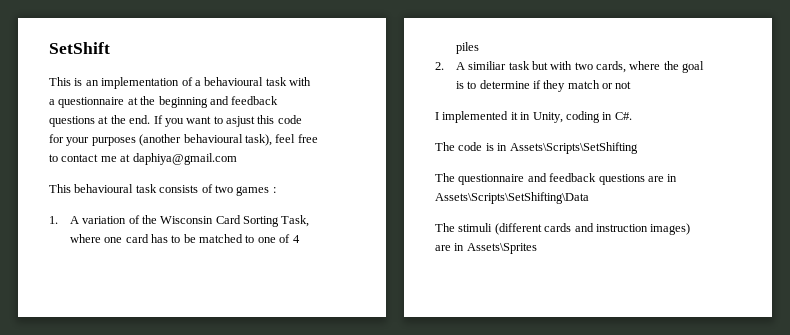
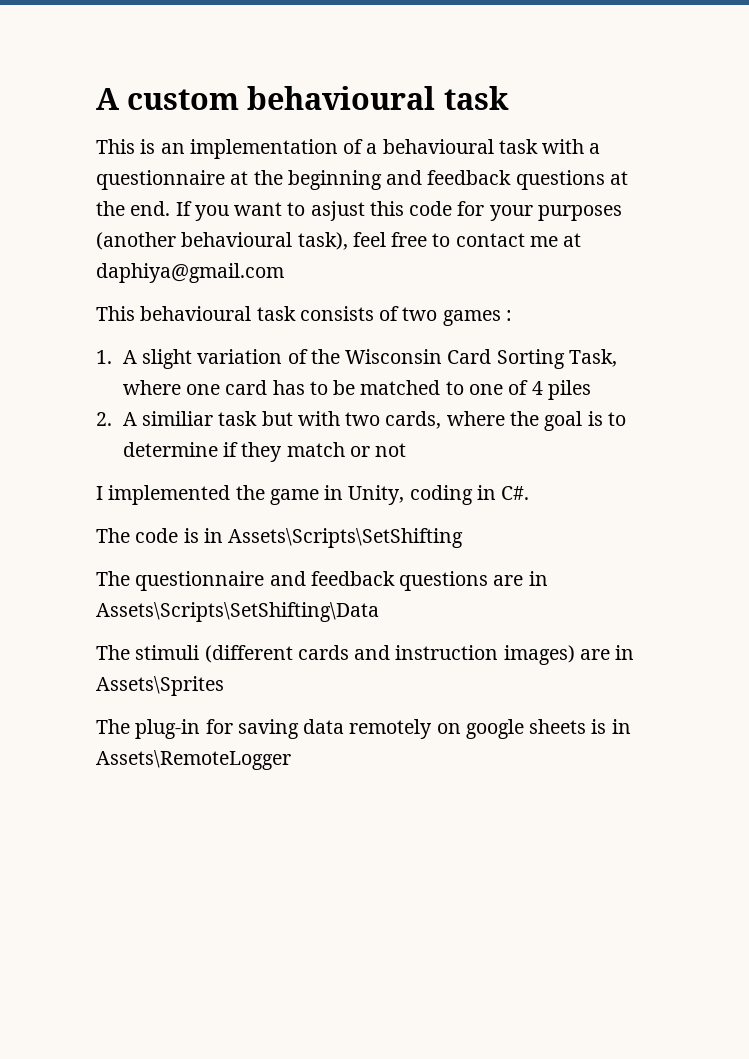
- SetShift
+ A custom behavioural task
- 1. A variation of the Wisconsin Card Sorting Task, where one card has to be matched to one of 4 piles
+ 1. A slight variation of the Wisconsin Card Sorting Task, where one card has to be matched to one of 4 piles
- I implemented it in Unity, coding in C#.
+ I implemented the game in Unity, coding in C#.
+ The plug-in for saving data remotely on google sheets is in Assets\RemoteLogger

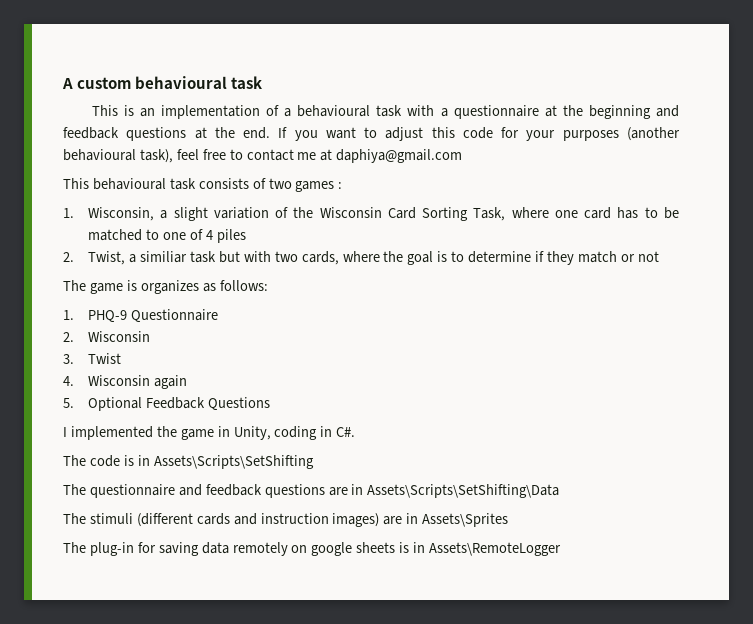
- If you want to asjust this code for your purposes (another behavioural task), feel free to contact me at daphiya@gmail.com
+ If you want to adjust this code for your purposes (another behavioural task), feel free to contact me at daphiya@gmail.com
- 1. A slight variation of the Wisconsin Card Sorting Task, where one card has to be matched to one of 4 piles
+ 1. Wisconsin, a slight variation of the Wisconsin Card Sorting Task, where one card has to be matched to one of 4 piles
- 2. A similiar task but with two cards, where the goal is to determine if they match or not
+ 2. Twist, a similiar task but with two cards, where the goal is to determine if they match or not
+ The game is organizes as follows:
+ 1. PHQ-9 Questionnaire
+ 2. Wisconsin
+ 3. Twist
+ 4. Wisconsin again
+ 5. Optional Feedback Questions

